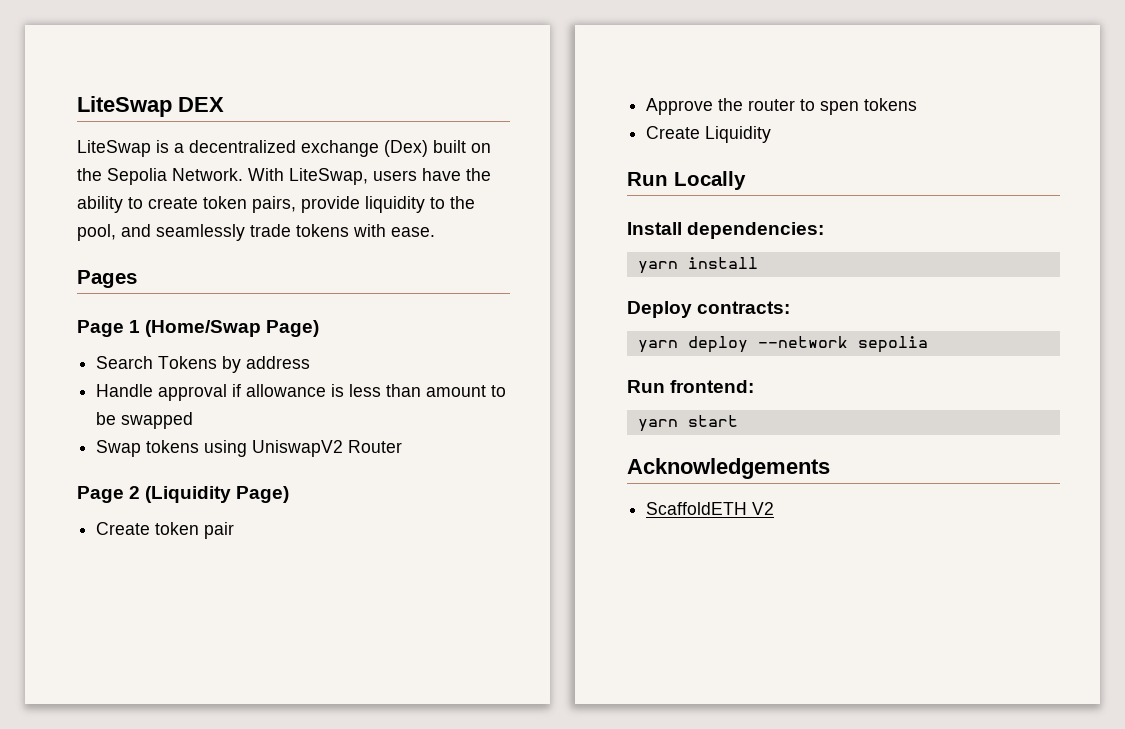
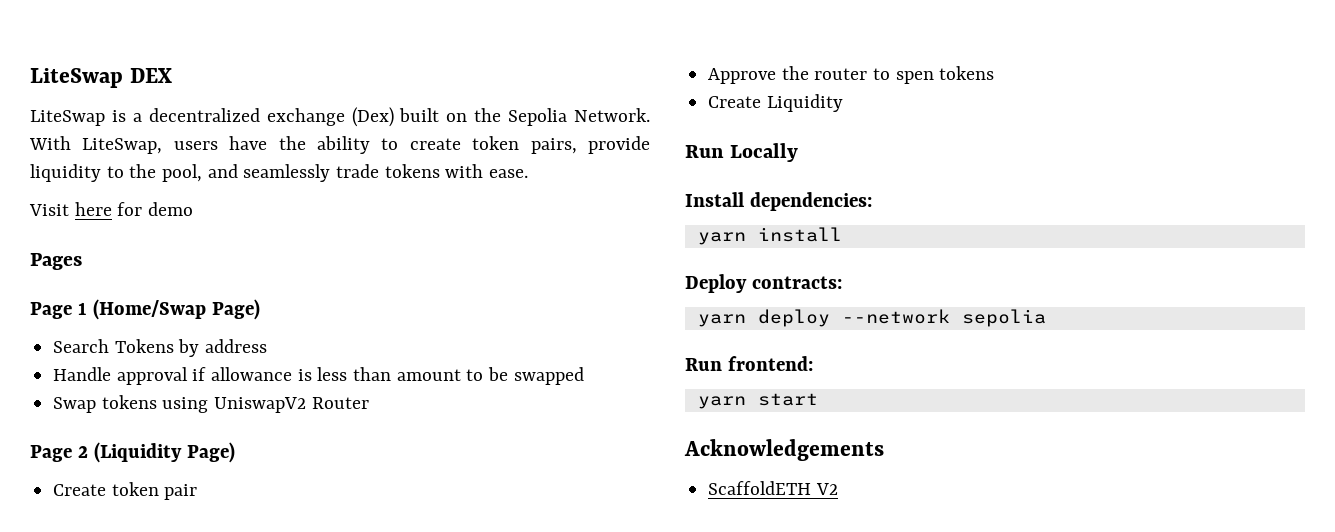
+ Visit here for demo

